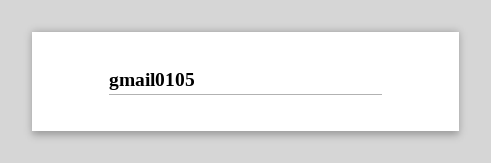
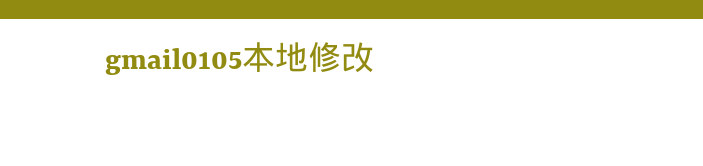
- gmail0105
+ gmail0105本地修改

